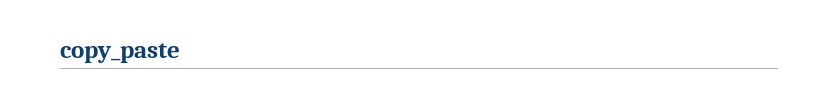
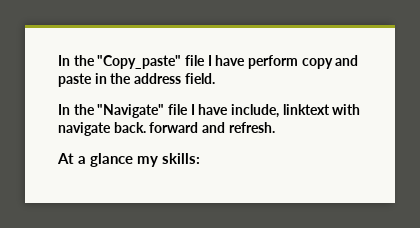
- copy_paste
+ In the "Copy_paste" file I have perform copy and paste in the address field.
+ In the "Navigate" file I have include, linktext with navigate back. forward and refresh.
+ At a glance my skills:

